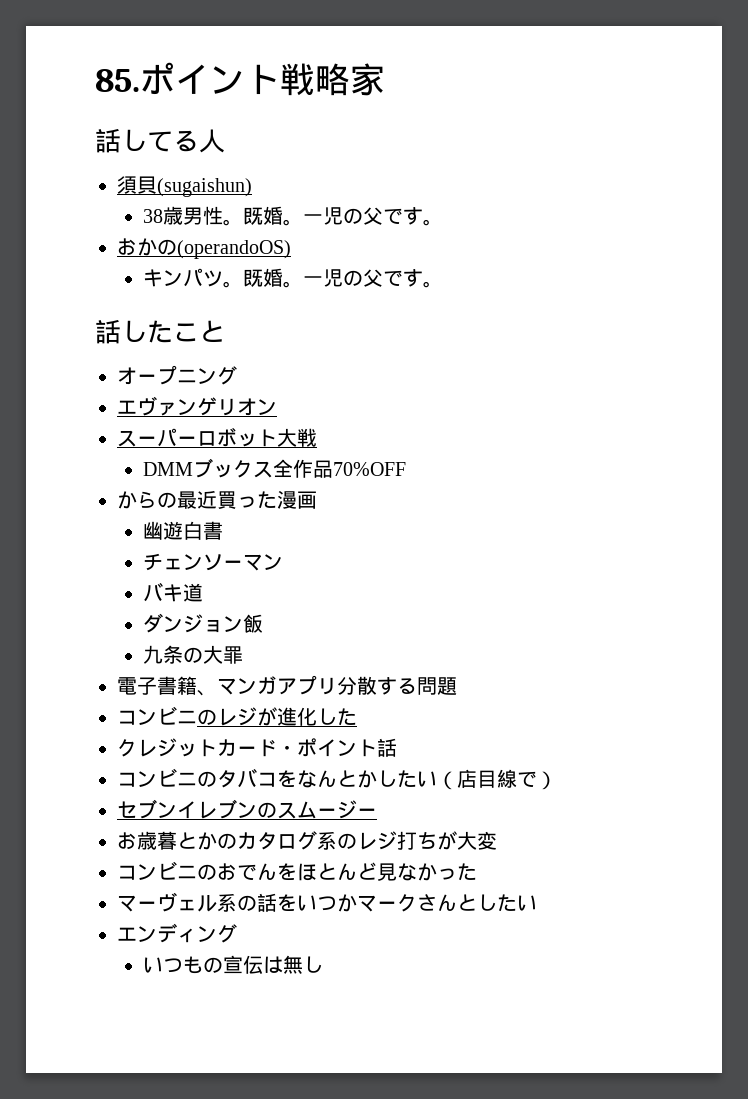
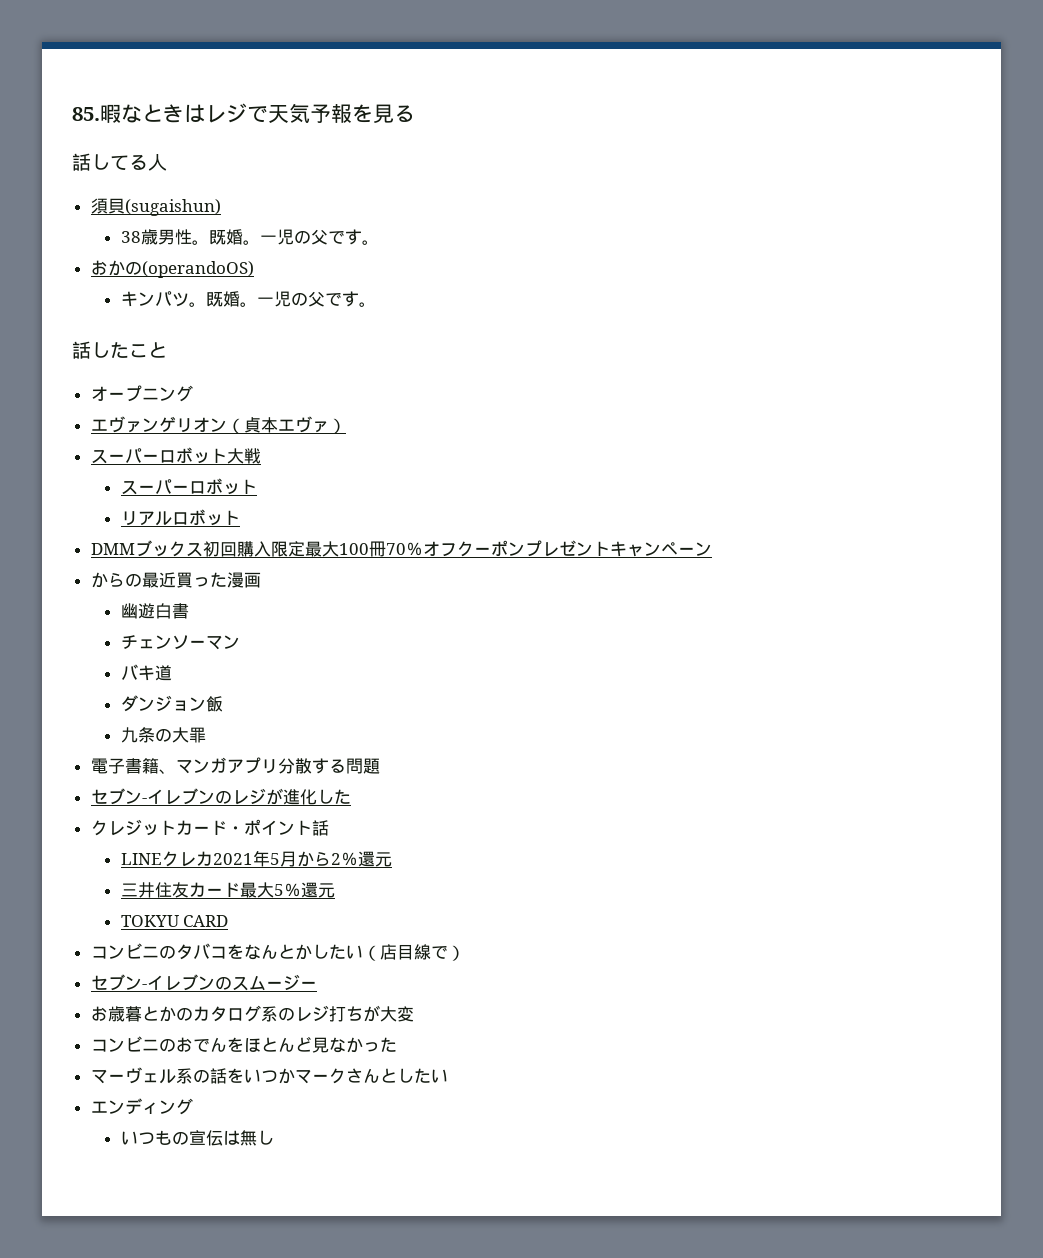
- 85.ポイント戦略家
+ 85.暇なときはレジで天気予報を見る
- エヴァンゲリオン
+ エヴァンゲリオン（貞本エヴァ）
  スーパーロボット大戦
- DMMブックス全作品70%OFF
+ スーパーロボット
+ リアルロボット
+ DMMブックス初回購入限定最大100冊70％オフクーポンプレゼントキャンペーン
- コンビニのレジが進化した
+ セブン‐イレブンのレジが進化した
+ LINEクレカ2021年5月から2％還元
+ 三井住友カード最大5％還元
+ TOKYU CARD
- セブンイレブンのスムージー
+ セブン‐イレブンのスムージー

